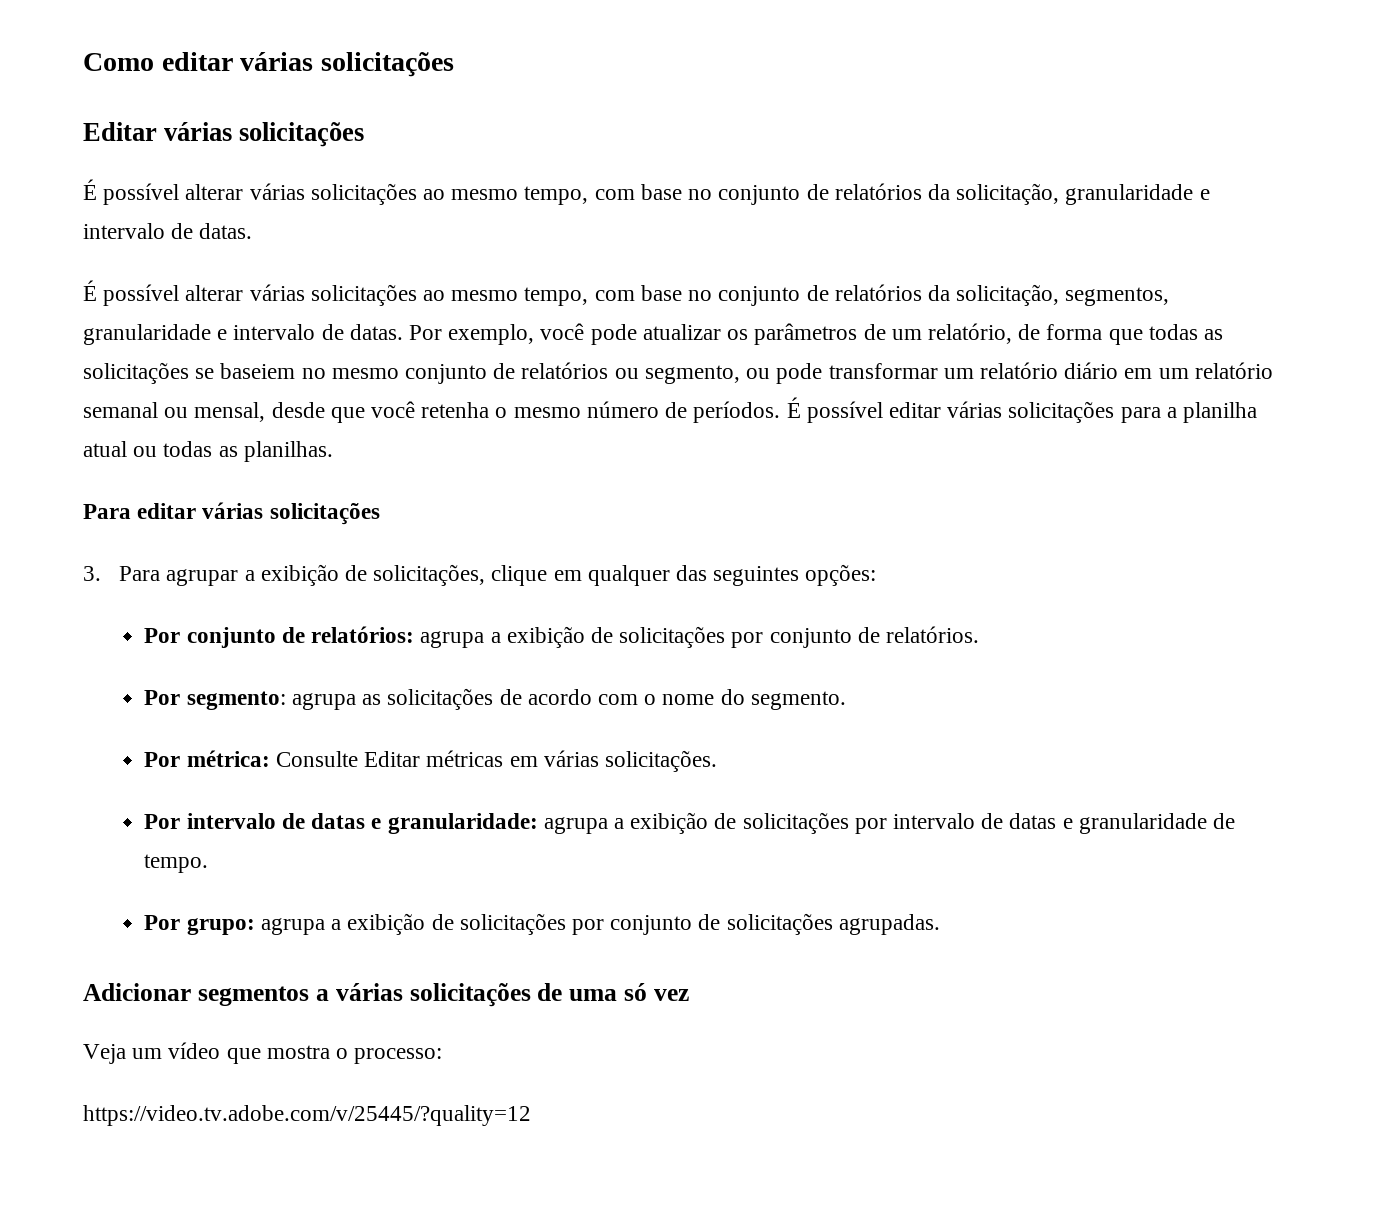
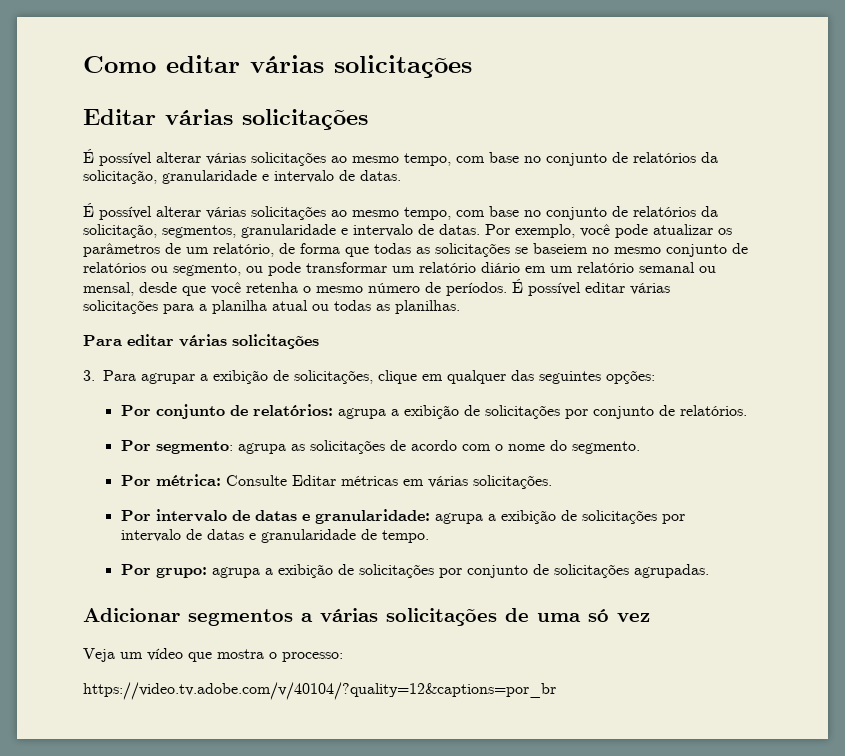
- https://video.tv.adobe.com/v/25445/?quality=12
+ https://video.tv.adobe.com/v/40104/?quality=12&captions=por_br

